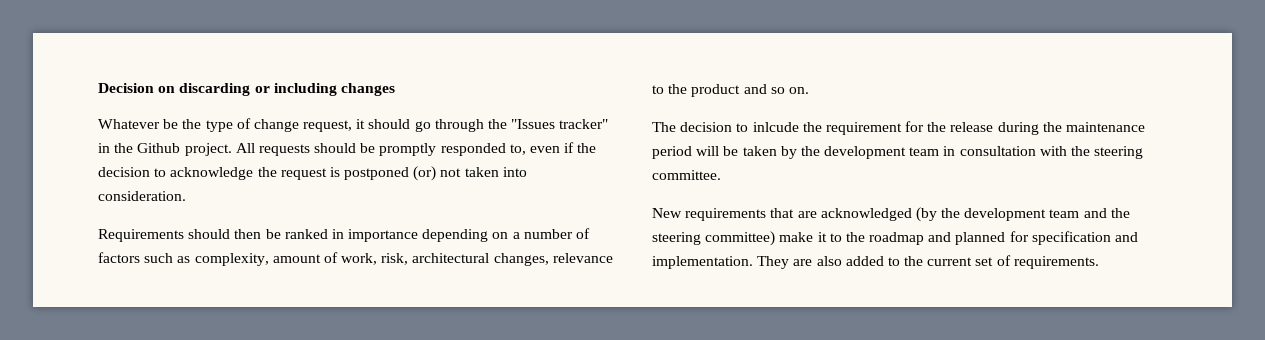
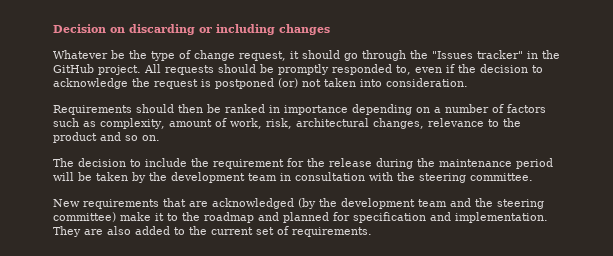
- Whatever be the type of change request, it should go through the "Issues tracker" in the Github project.
+ Whatever be the type of change request, it should go through the "Issues tracker" in the GitHub project.
- The decision to inlcude the requirement for the release during the maintenance period will be taken by the development team in consultation with the steering committee.
+ The decision to include the requirement for the release during the maintenance period will be taken by the development team in consultation with the steering committee.

